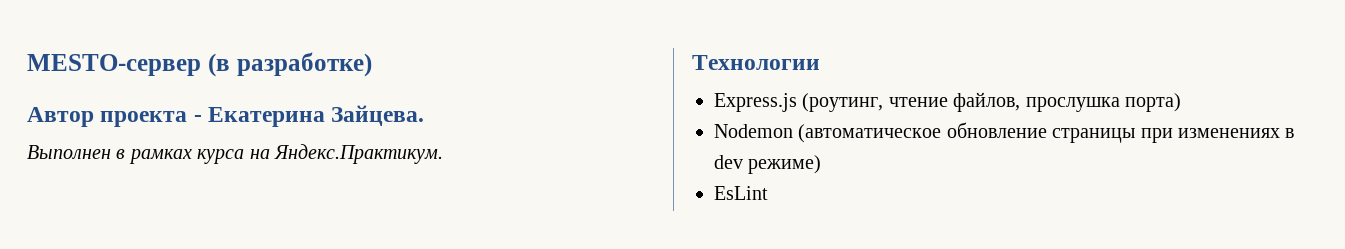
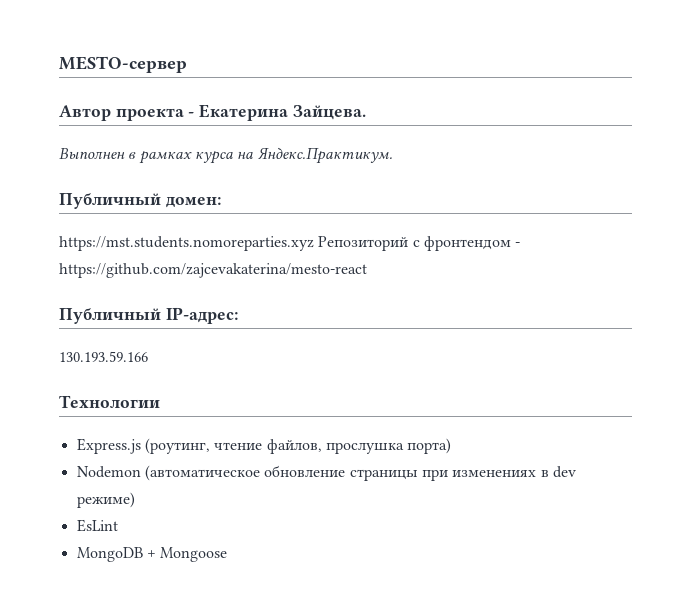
- MESTO-сервер (в разработке)
+ MESTO-сервер
+ Публичный домен:
+ https://mst.students.nomoreparties.xyz Репозиторий с фронтендом - https://github.com/zajcevakaterina/mesto-react
+ Публичный IP-адрес:
+ 130.193.59.166
+ MongoDB + Mongoose

